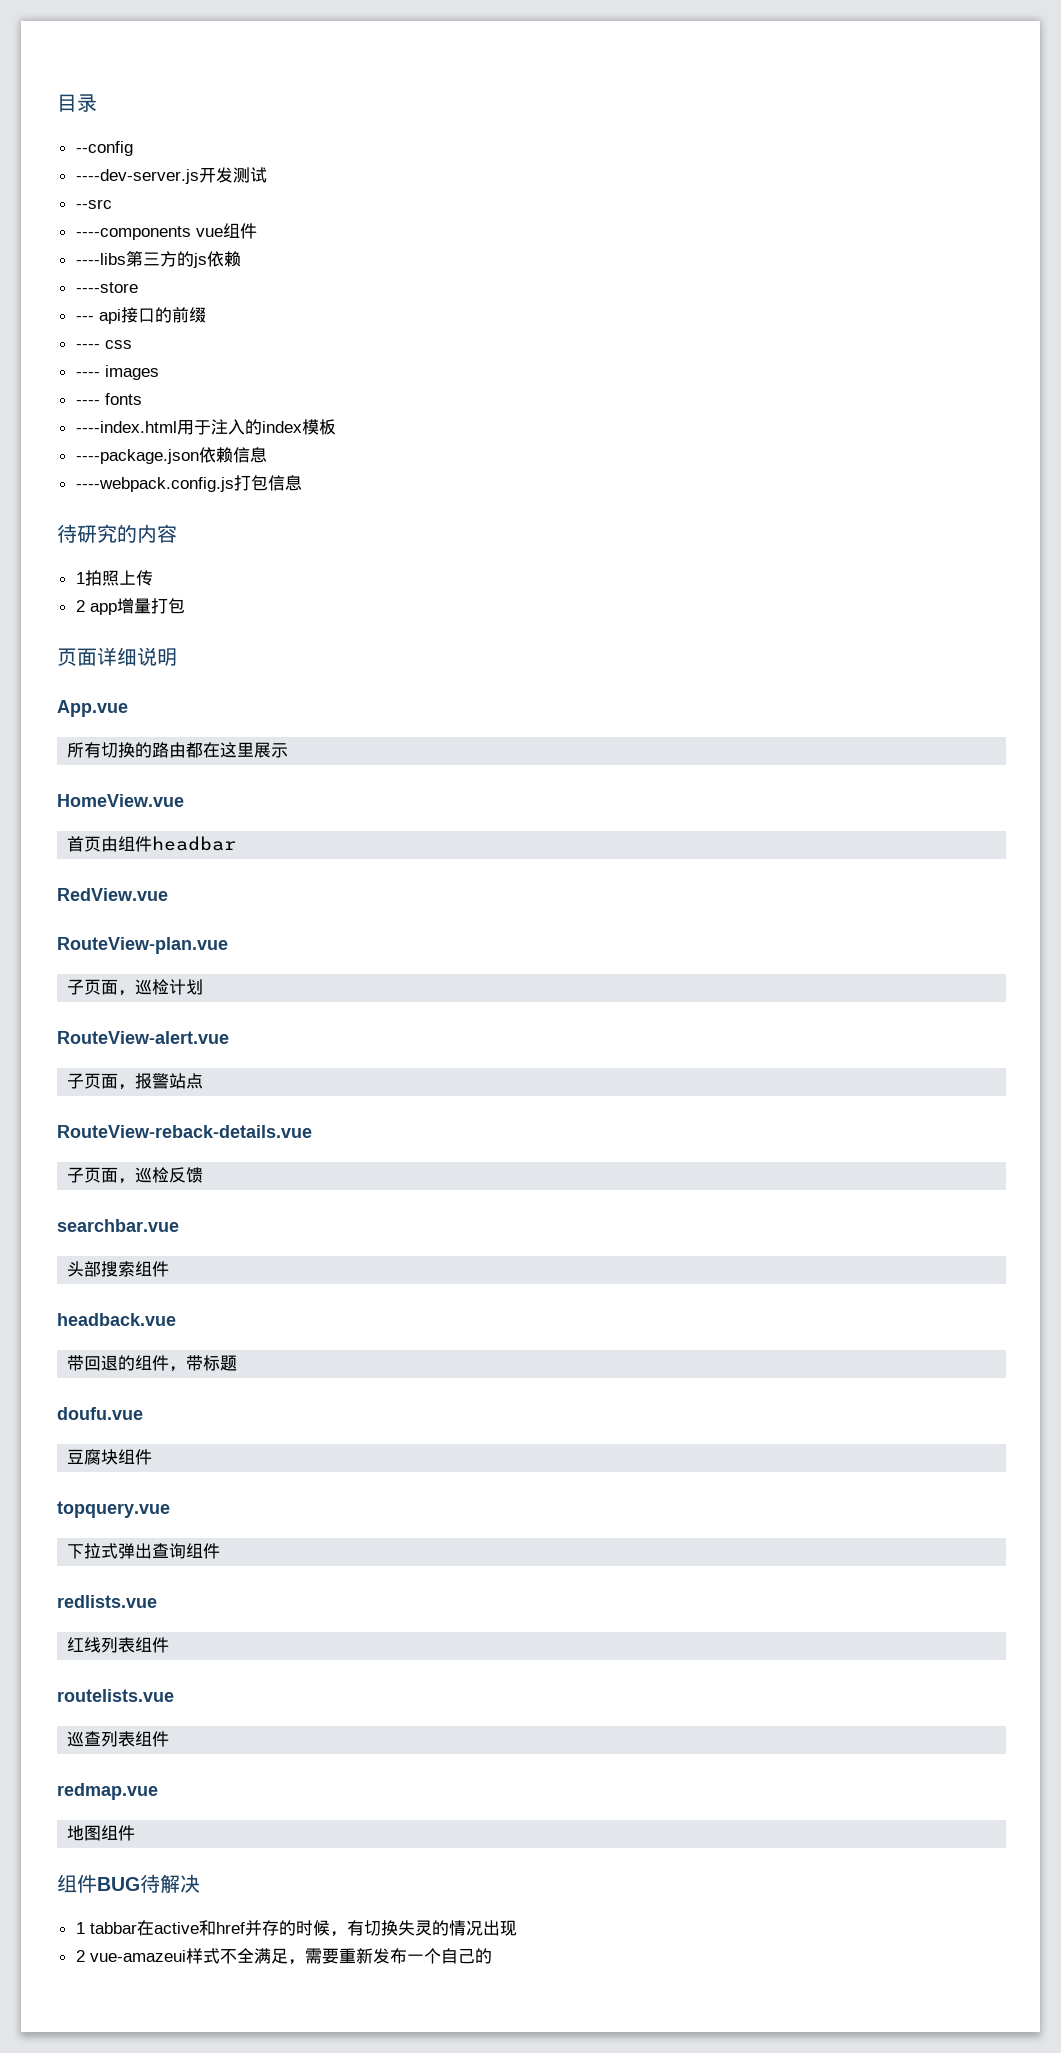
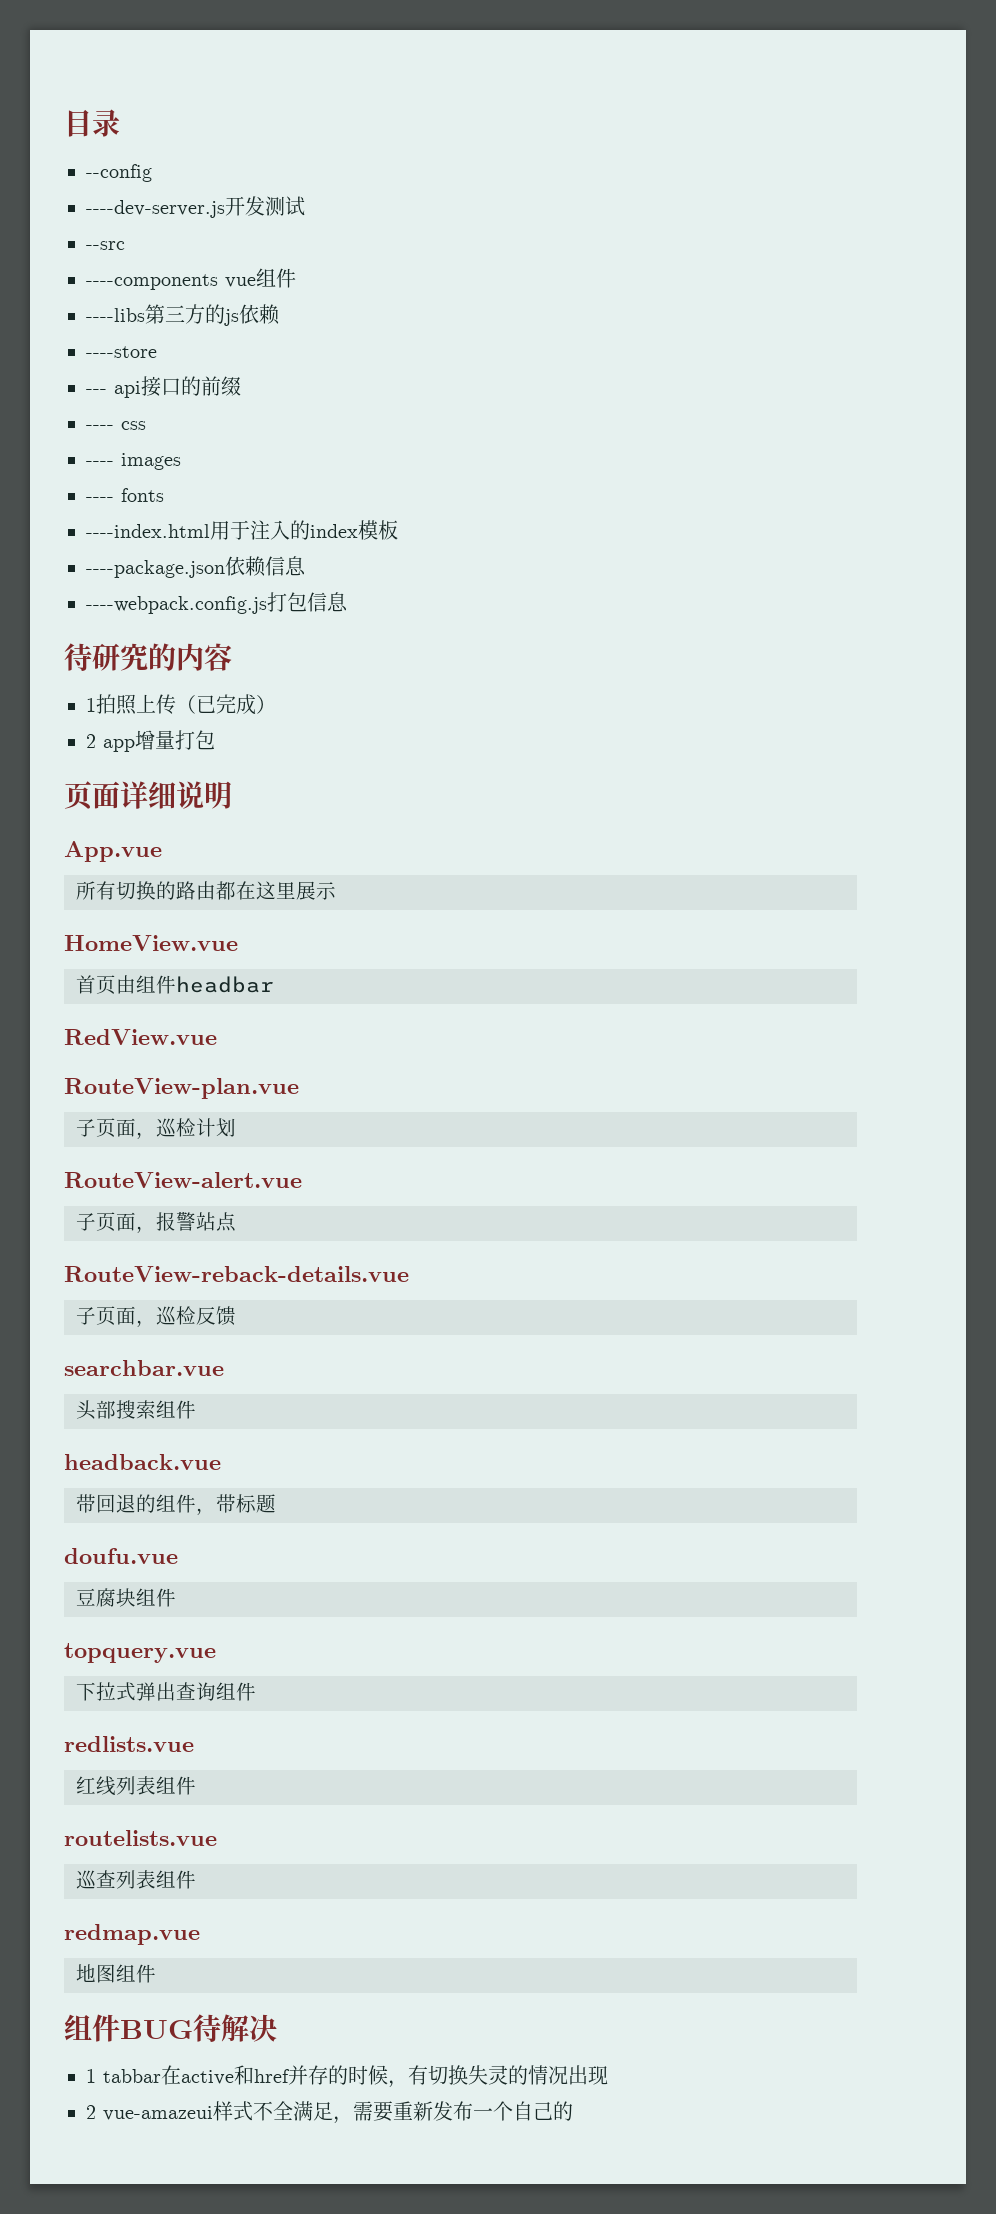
- 1拍照上传
+ 1拍照上传（已完成）

